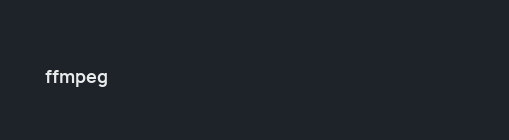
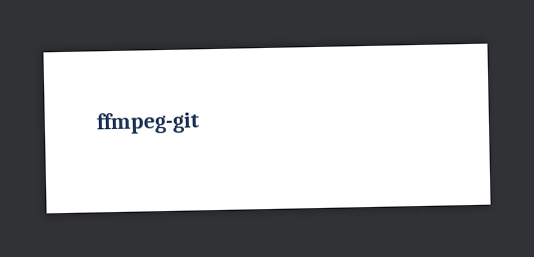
- ffmpeg
+ ffmpeg-git

